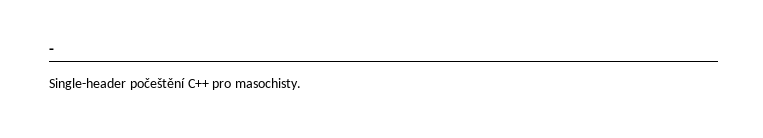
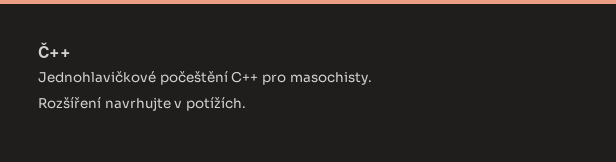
- -
- Single-header počeštění C++ pro masochisty.
+ Č++
+ Jednohlavičkové počeštění C++ pro masochisty.
+ Rozšíření navrhujte v potížích.

